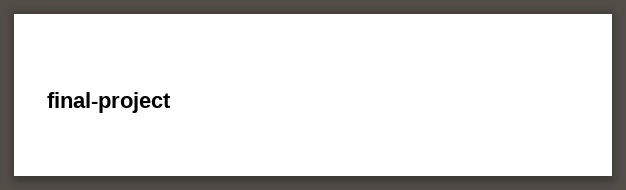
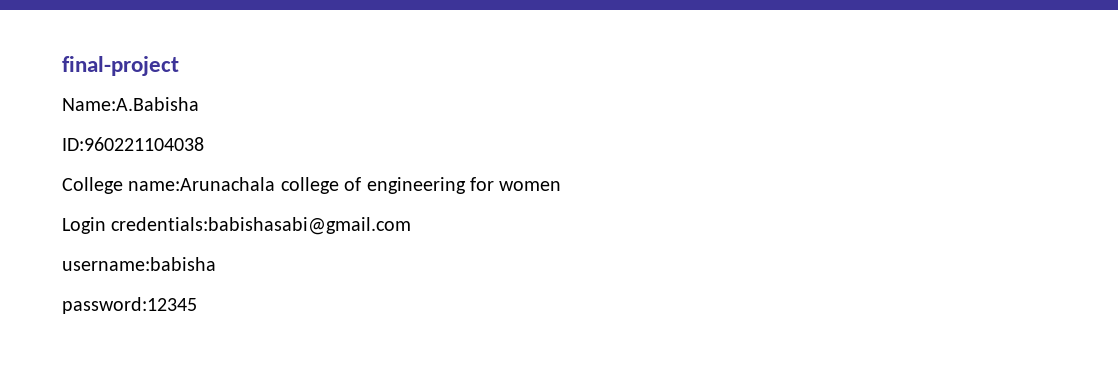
+ Name:A.Babisha
+ ID:960221104038
+ College name:Arunachala college of engineering for women
+ Login credentials:babishasabi@gmail.com
+ username:babisha
+ password:12345

